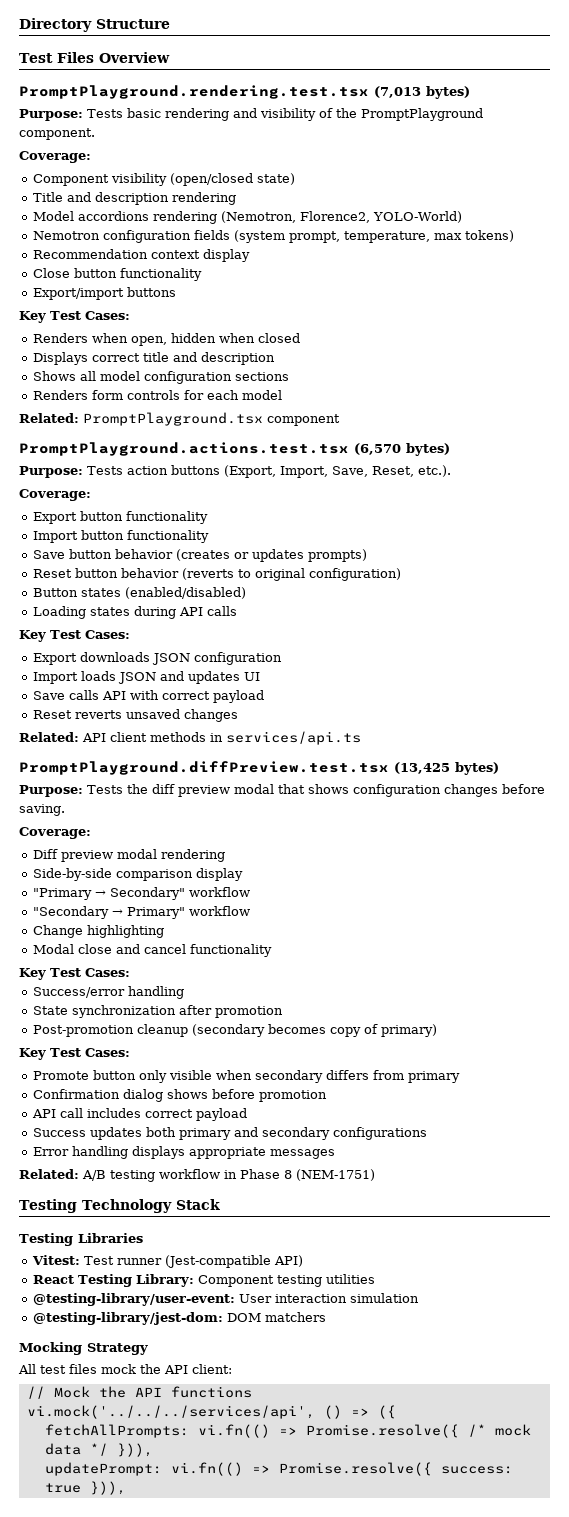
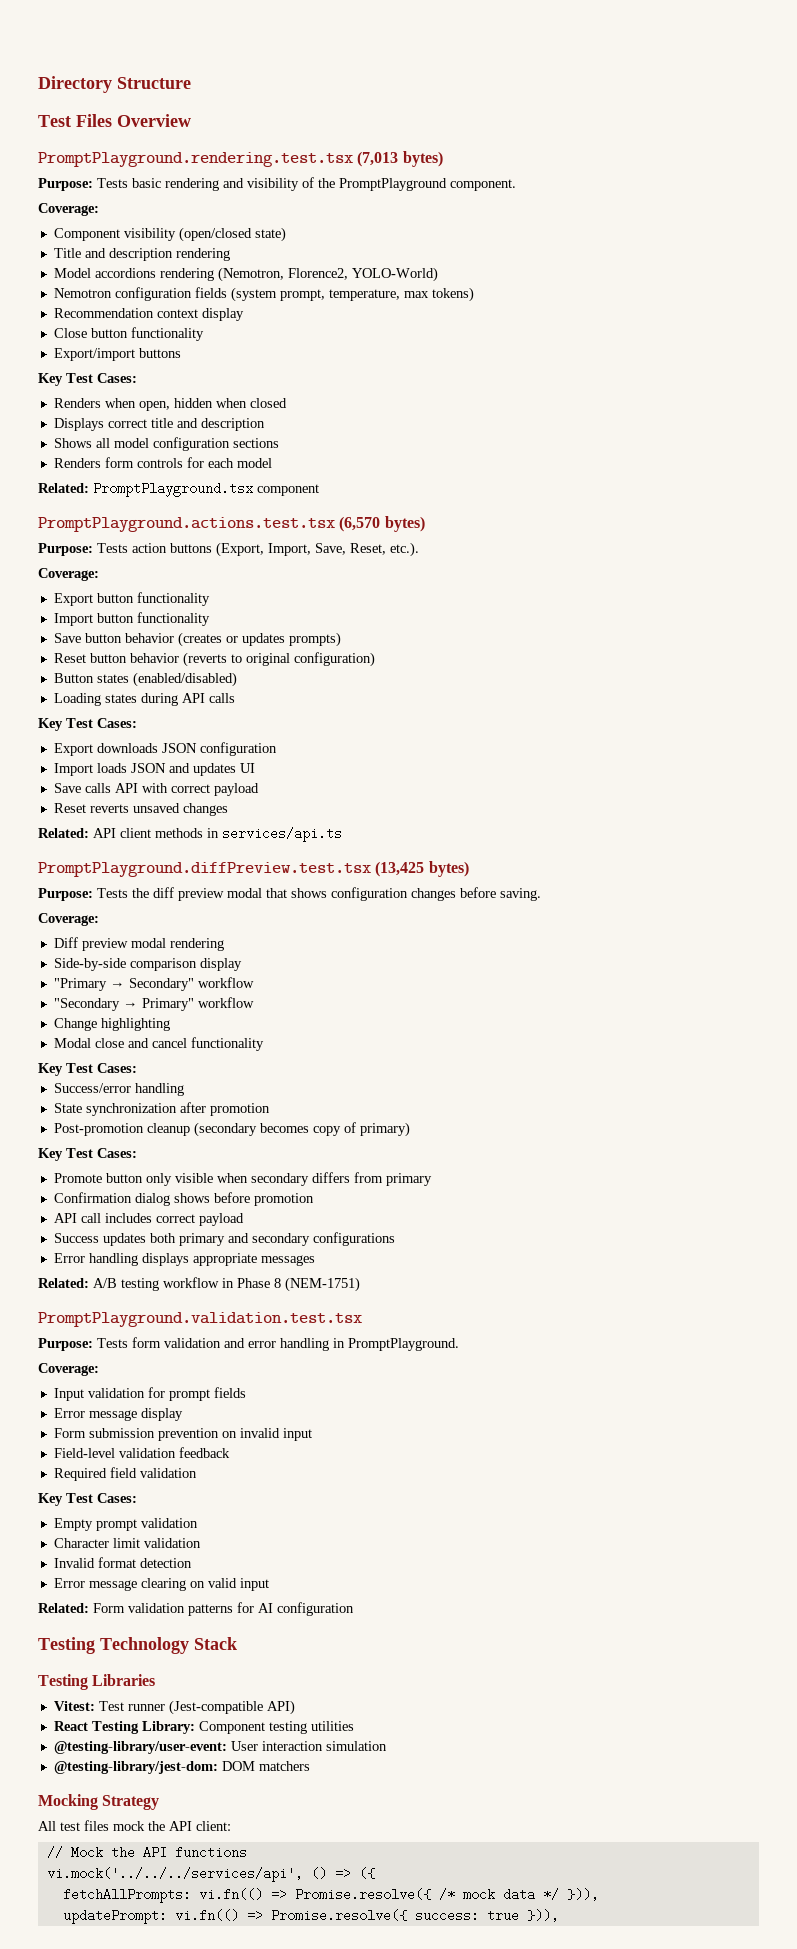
+ PromptPlayground.validation.test.tsx
+ Purpose: Tests form validation and error handling in PromptPlayground.
+ Coverage:
+ Input validation for prompt fields
+ Error message display
+ Form submission prevention on invalid input
+ Field-level validation feedback
+ Required field validation
+ Key Test Cases:
+ Empty prompt validation
+ Character limit validation
+ Invalid format detection
+ Error message clearing on valid input
+ Related: Form validation patterns for AI configuration

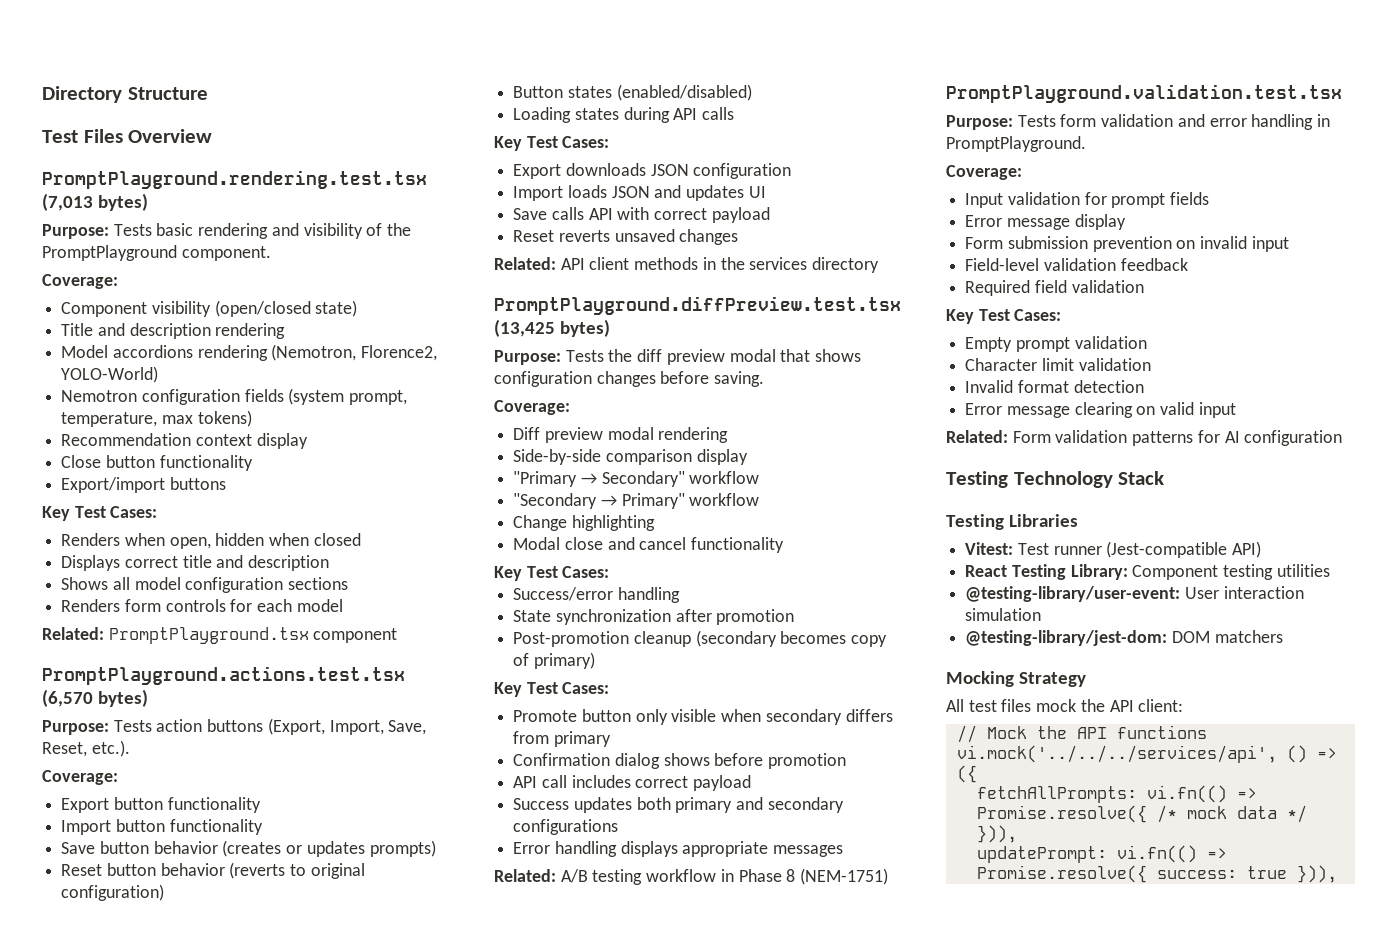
- Related: API client methods in services/api.ts
+ Related: API client methods in the services directory

